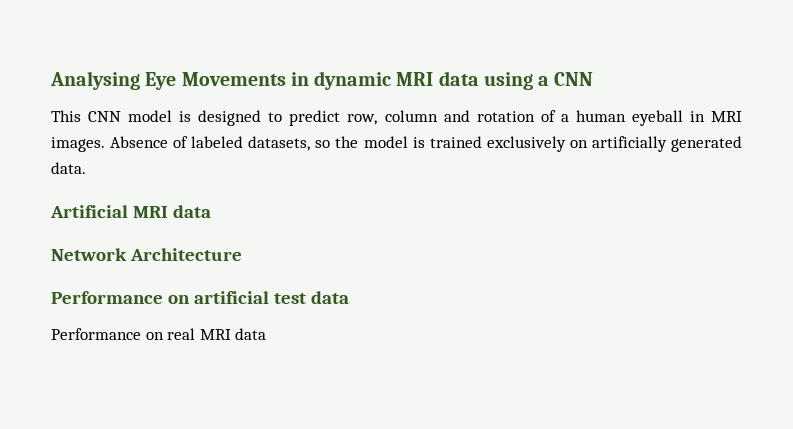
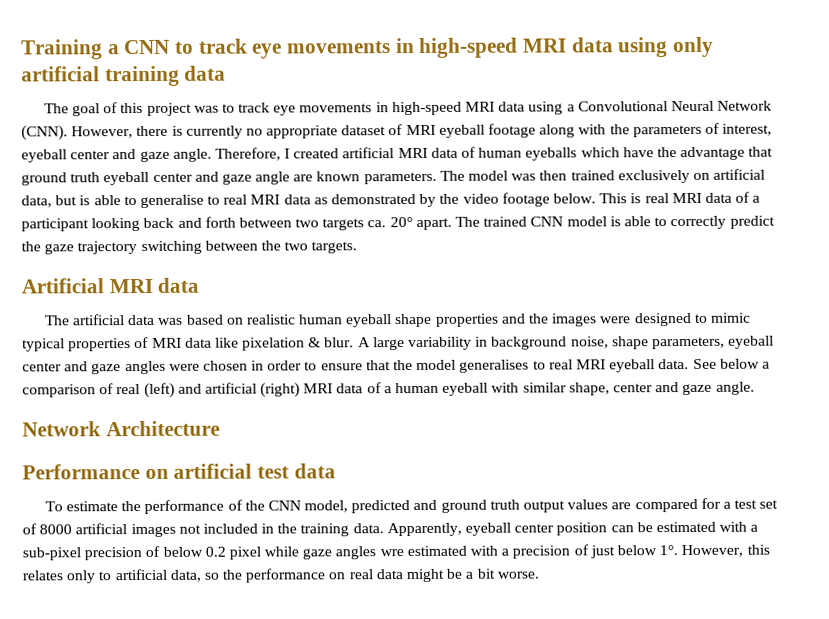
- Analysing Eye Movements in dynamic MRI data using a CNN
- This CNN model is designed to predict row, column and rotation of a human eyeball in MRI images. Absence of labeled datasets, so the model is trained exclusively on artificially generated data.
+ Training a CNN to track eye movements in high-speed MRI data using only artificial training data
+ The goal of this project was to track eye movements in high-speed MRI data using a Convolutional Neural Network (CNN). However, there is currently no appropriate dataset of MRI eyeball footage along with the parameters of interest, eyeball center and gaze angle. Therefore, I created artificial MRI data of human eyeballs which have the advantage that ground truth eyeball center and gaze angle are known parameters. The model was then trained exclusively on artificial data, but is able to generalise to real MRI data as demonstrated by the video footage below. This is real MRI data of a participant looking back and forth between two targets ca. 20° apart. The trained CNN model is able to correctly predict the gaze trajectory switching between the two targets.
  Artificial MRI data
+ The artificial data was based on realistic human eyeball shape properties and the images were designed to mimic typical properties of MRI data like pixelation & blur. A large variability in background noise, shape parameters, eyeball center and gaze angles were chosen in order to ensure that the model generalises to real MRI eyeball data. See below a comparison of real (left) and artificial (right) MRI data of a human eyeball with similar shape, center and gaze angle.
- Performance on real MRI data
+ To estimate the performance of the CNN model, predicted and ground truth output values are compared for a test set of 8000 artificial images not included in the training data. Apparently, eyeball center position can be estimated with a sub-pixel precision of below 0.2 pixel while gaze angles wre estimated with a precision of just below 1°. However, this relates only to artificial data, so the performance on real data might be a bit worse.

